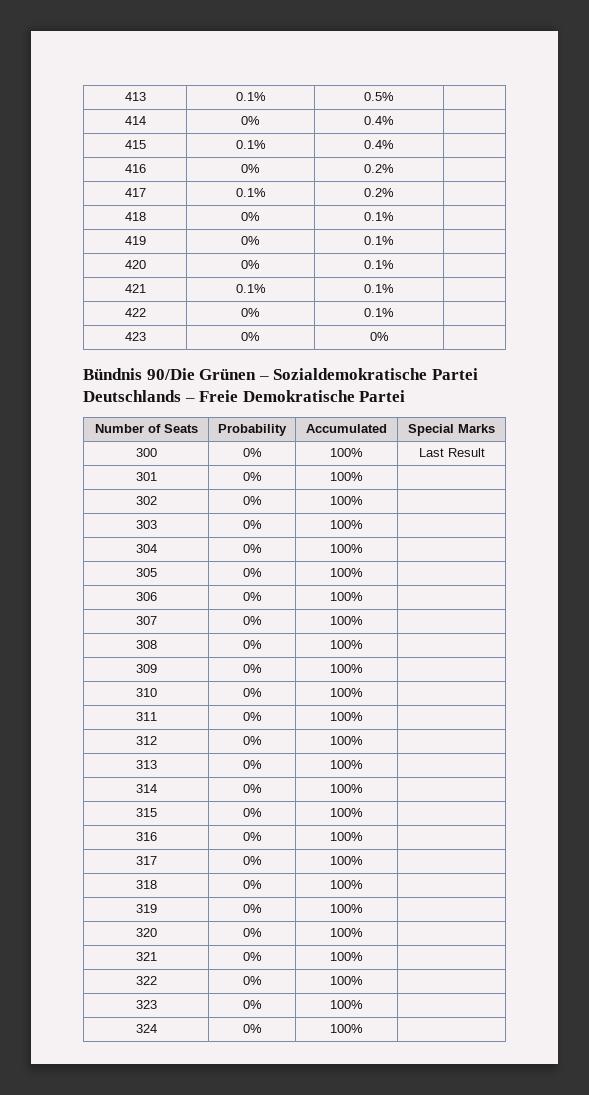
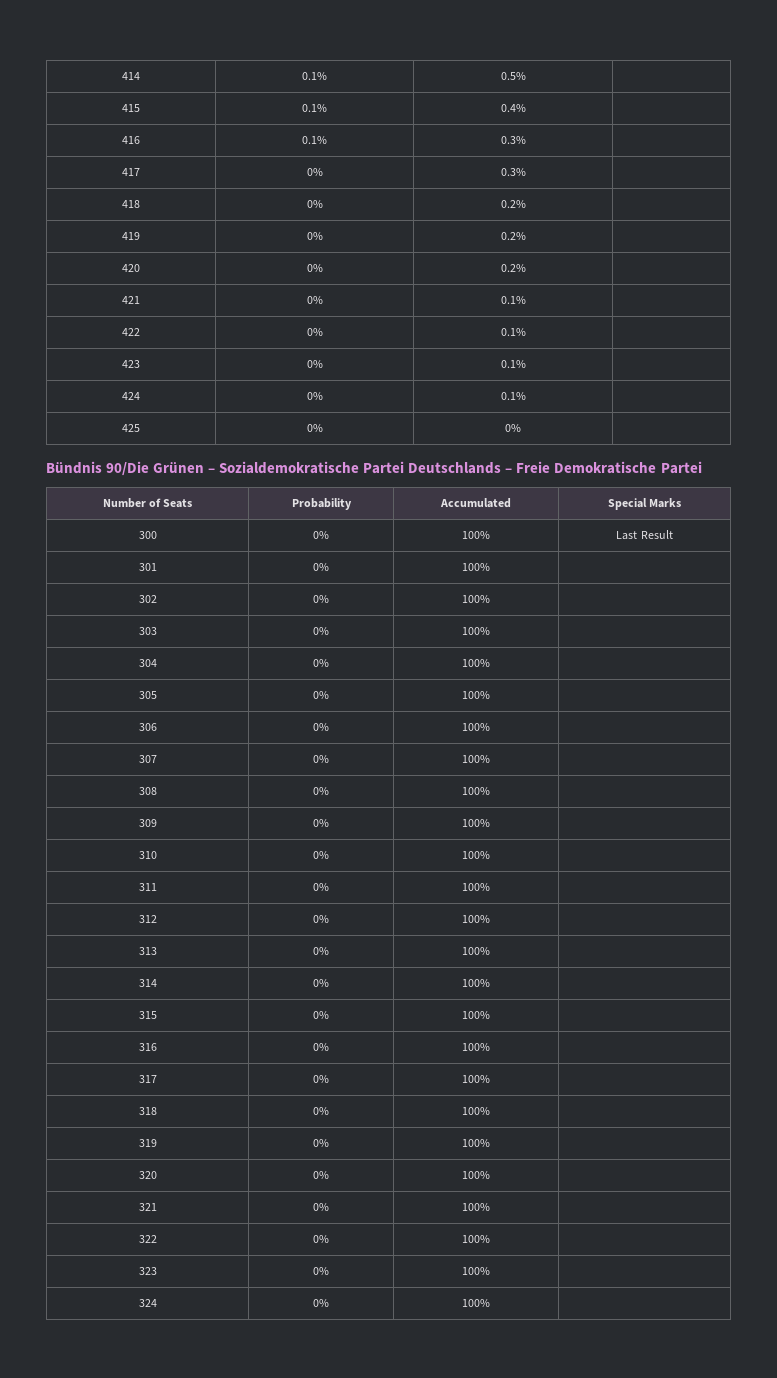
- 413 | 0.1% | 0.5% |
+ 414 | 0.1% | 0.5% |
- 414 | 0% | 0.4% |
- 416 | 0% | 0.2% |
+ 416 | 0.1% | 0.3% |
- 417 | 0.1% | 0.2% |
+ 417 | 0% | 0.3% |
- 418 | 0% | 0.1% |
+ 418 | 0% | 0.2% |
- 419 | 0% | 0.1% |
+ 419 | 0% | 0.2% |
- 420 | 0% | 0.1% |
+ 420 | 0% | 0.2% |
- 421 | 0.1% | 0.1% |
+ 421 | 0% | 0.1% |
- 423 | 0% | 0% |
+ 423 | 0% | 0.1% |
+ 424 | 0% | 0.1% |
+ 425 | 0% | 0% |

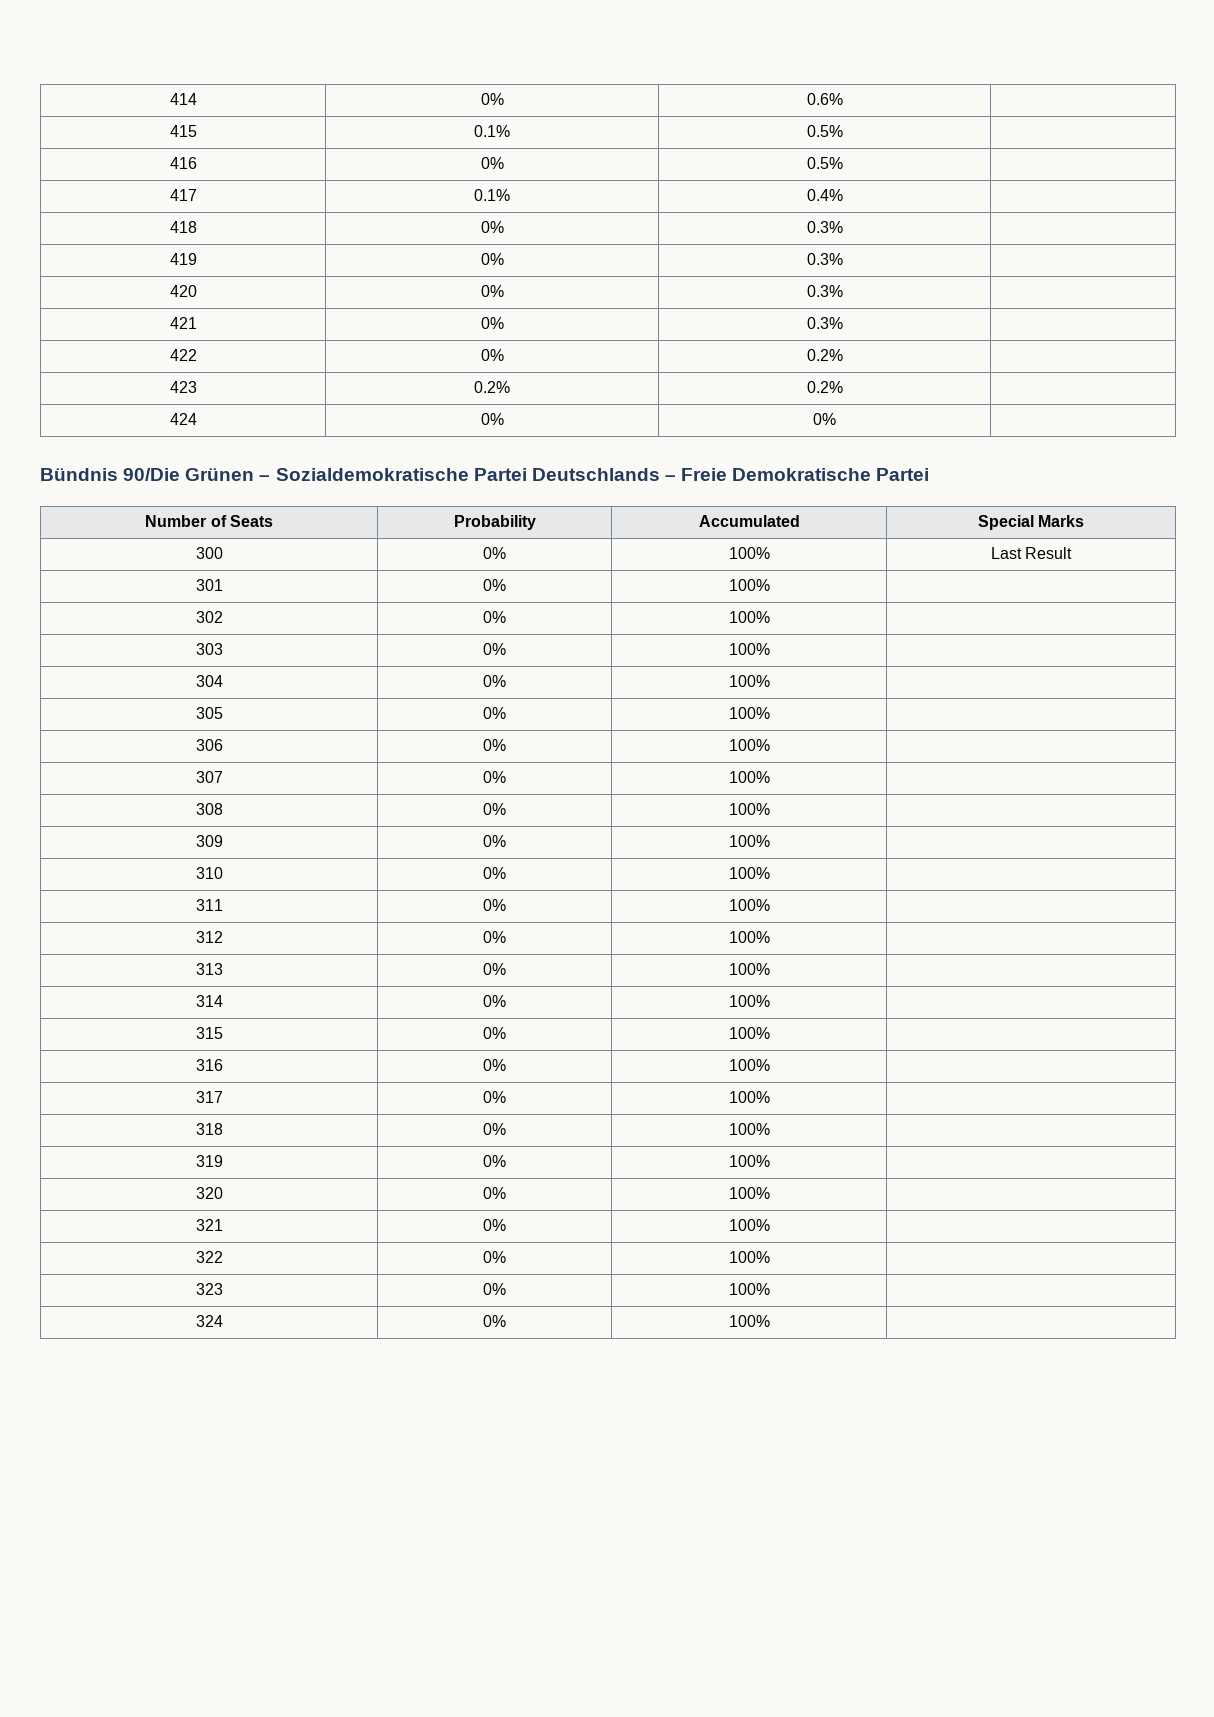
- 414 | 0.1% | 0.5% |
+ 414 | 0% | 0.6% |
+ 415 | 0.1% | 0.5% |
- 415 | 0.1% | 0.4% |
- 416 | 0.1% | 0.3% |
- 417 | 0% | 0.3% |
- 418 | 0% | 0.2% |
- 419 | 0% | 0.2% |
- 420 | 0% | 0.2% |
- 421 | 0% | 0.1% |
- 422 | 0% | 0.1% |
- 423 | 0% | 0.1% |
+ 416 | 0% | 0.5% |
+ 417 | 0.1% | 0.4% |
+ 418 | 0% | 0.3% |
+ 419 | 0% | 0.3% |
+ 420 | 0% | 0.3% |
+ 421 | 0% | 0.3% |
+ 422 | 0% | 0.2% |
+ 423 | 0.2% | 0.2% |
- 424 | 0% | 0.1% |
- 425 | 0% | 0% |
+ 424 | 0% | 0% |

